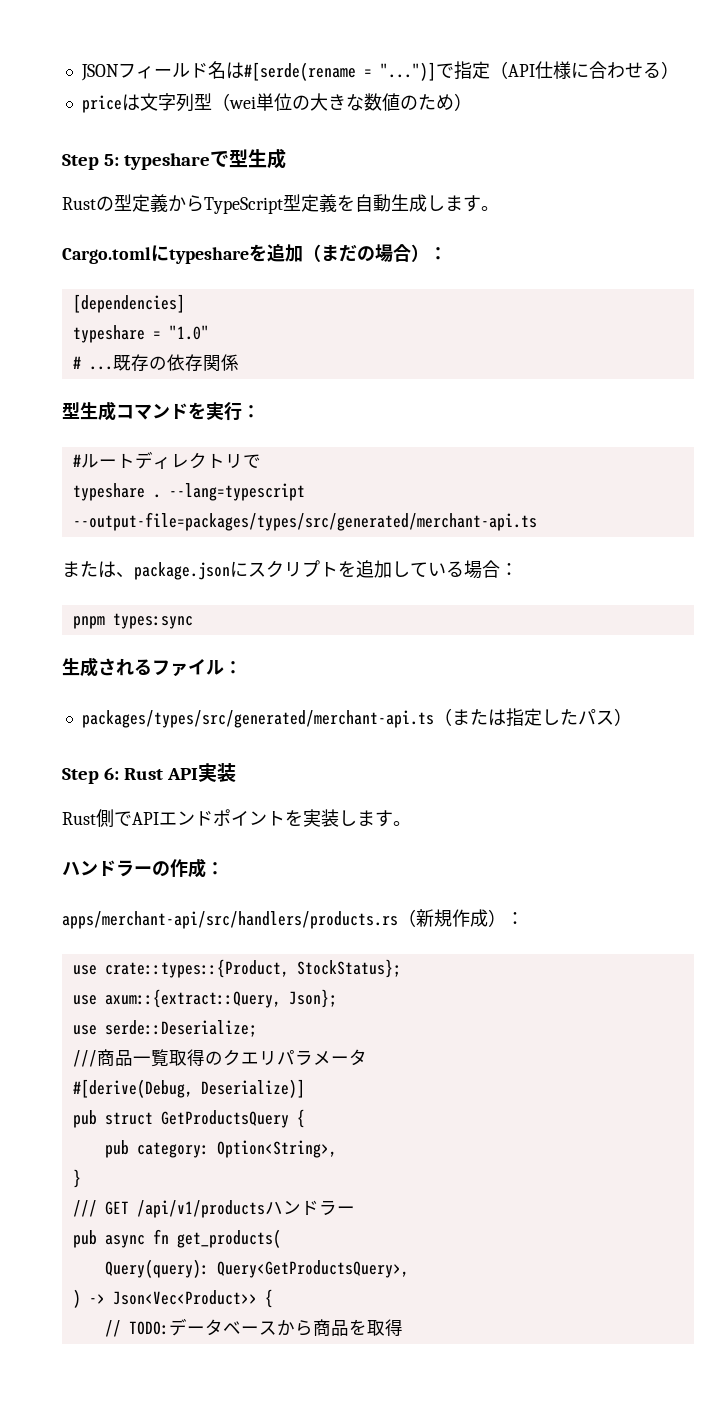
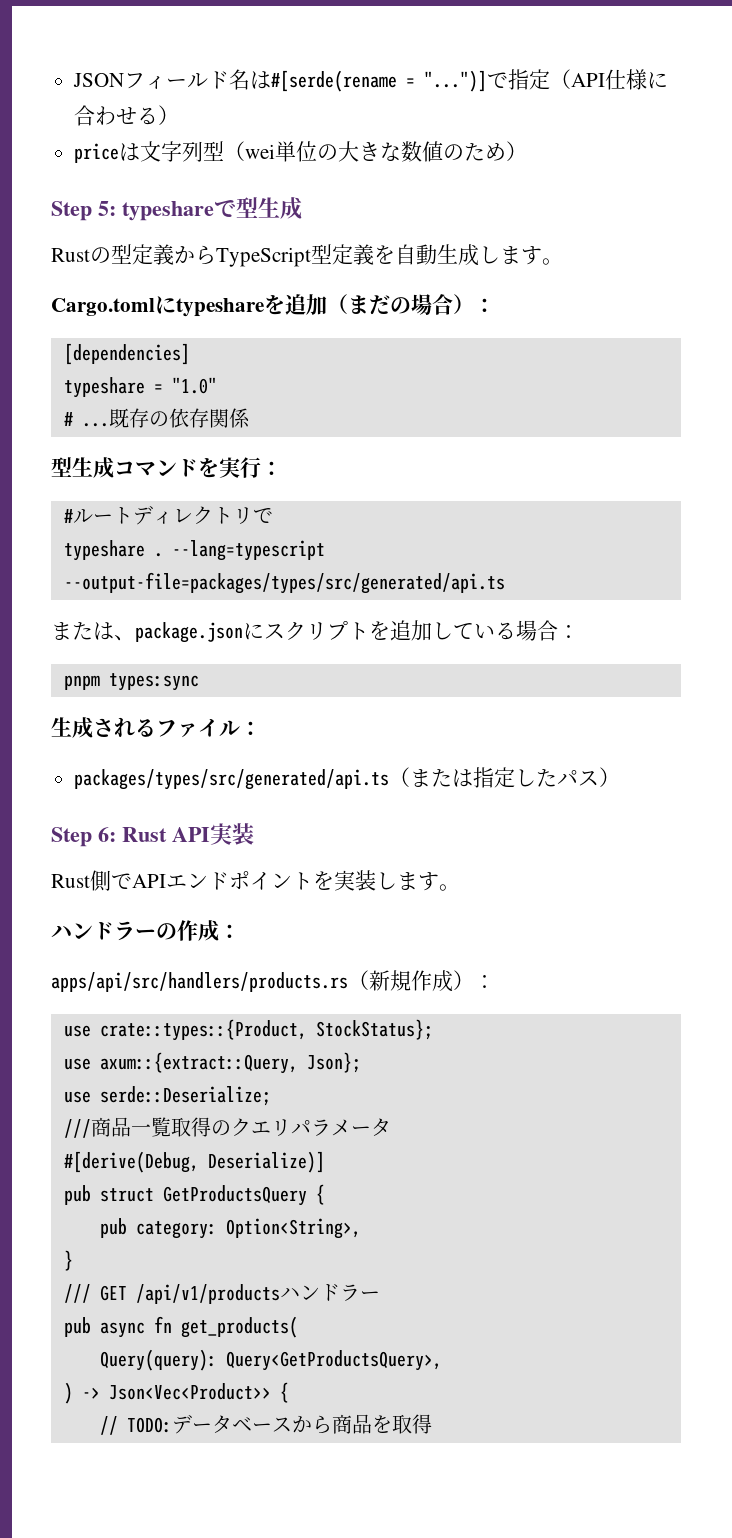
- --lang=typescript --output-file=packages/types/src/generated/merchant-api.ts
+ --lang=typescript --output-file=packages/types/src/generated/api.ts
- packages/types/src/generated/merchant-api.ts（または指定したパス）
+ packages/types/src/generated/api.ts（または指定したパス）
- apps/merchant-api/src/handlers/products.rs（新規作成）：
+ apps/api/src/handlers/products.rs（新規作成）：

